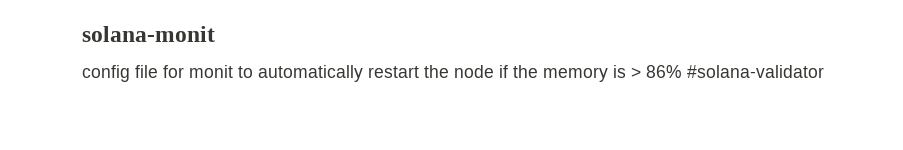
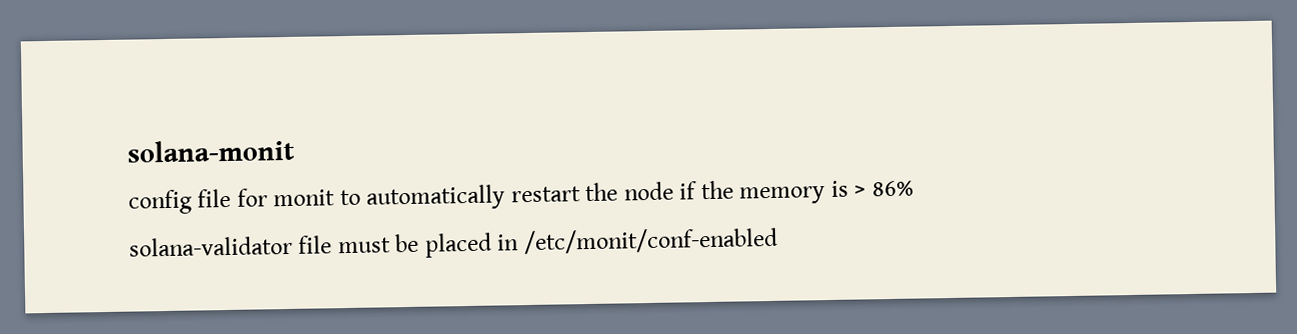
- config file for monit to automatically restart the node if the memory is > 86% #solana-validator
+ config file for monit to automatically restart the node if the memory is > 86%
+ solana-validator file must be placed in /etc/monit/conf-enabled

